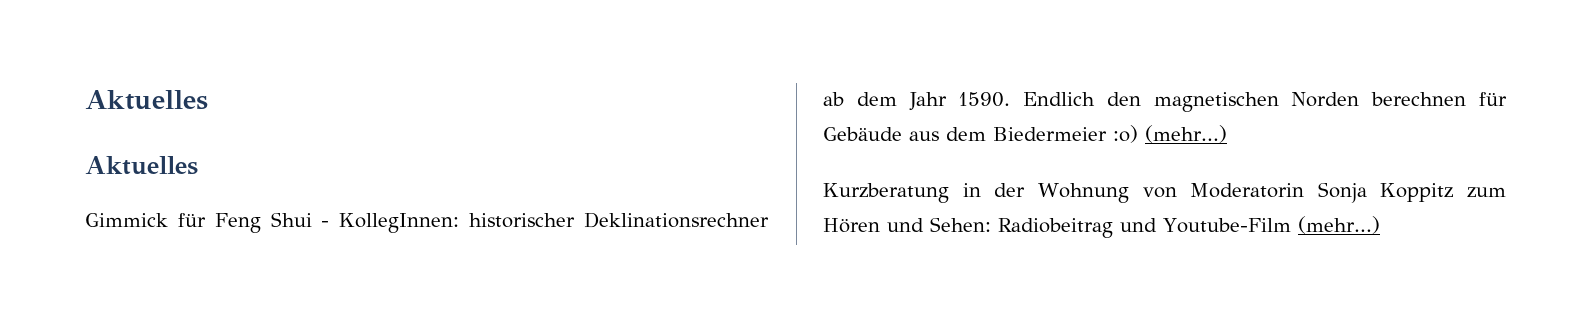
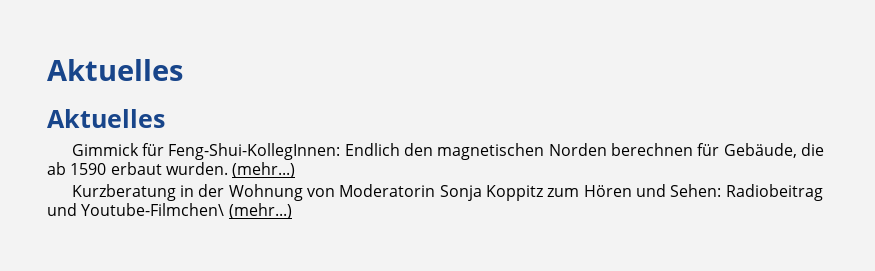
- Gimmick für Feng Shui - KollegInnen: historischer Deklinationsrechner ab dem Jahr 1590. Endlich den magnetischen Norden berechnen für Gebäude aus dem Biedermeier :o) (mehr...)
+ Gimmick für Feng-Shui-KollegInnen: Endlich den magnetischen Norden berechnen für Gebäude, die ab 1590 erbaut wurden. (mehr...)
- Kurzberatung in der Wohnung von Moderatorin Sonja Koppitz zum Hören und Sehen: Radiobeitrag und Youtube-Film (mehr...)
+ Kurzberatung in der Wohnung von Moderatorin Sonja Koppitz zum Hören und Sehen: Radiobeitrag und Youtube-Filmchen\ (mehr...)

